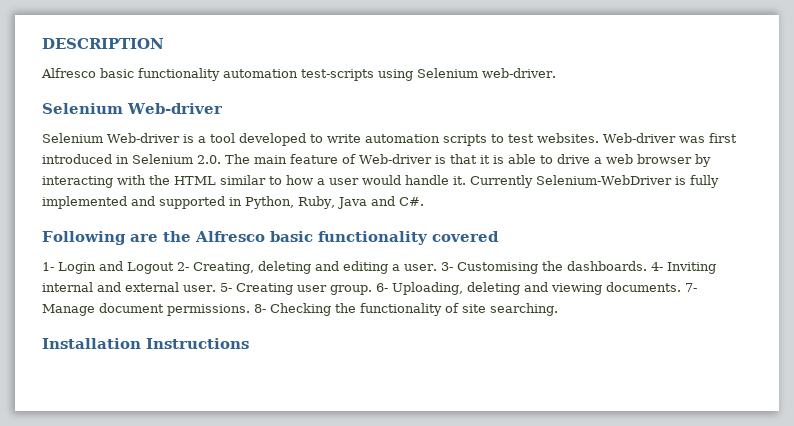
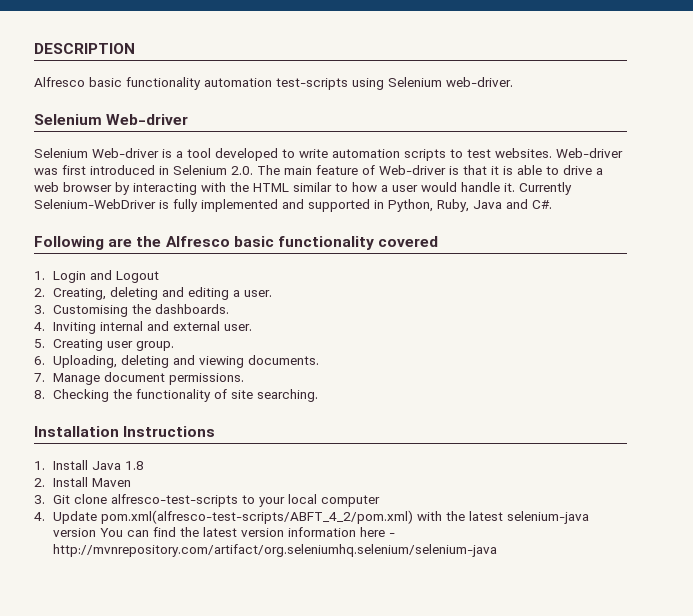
- 1- Login and Logout 2- Creating, deleting and editing a user. 3- Customising the dashboards. 4- Inviting internal and external user. 5- Creating user group. 6- Uploading, deleting and viewing documents. 7- Manage document permissions. 8- Checking the functionality of site searching.
+ 1. Login and Logout
+ 2. Creating, deleting and editing a user.
+ 3. Customising the dashboards.
+ 4. Inviting internal and external user.
+ 5. Creating user group.
+ 6. Uploading, deleting and viewing documents.
+ 7. Manage document permissions.
+ 8. Checking the functionality of site searching.
+ 1. Install Java 1.8
+ 2. Install Maven
+ 3. Git clone alfresco-test-scripts to your local computer
+ 4. Update pom.xml(alfresco-test-scripts/ABFT_4_2/pom.xml) with the latest selenium-java version You can find the latest version information here - http://mvnrepository.com/artifact/org.seleniumhq.selenium/selenium-java

